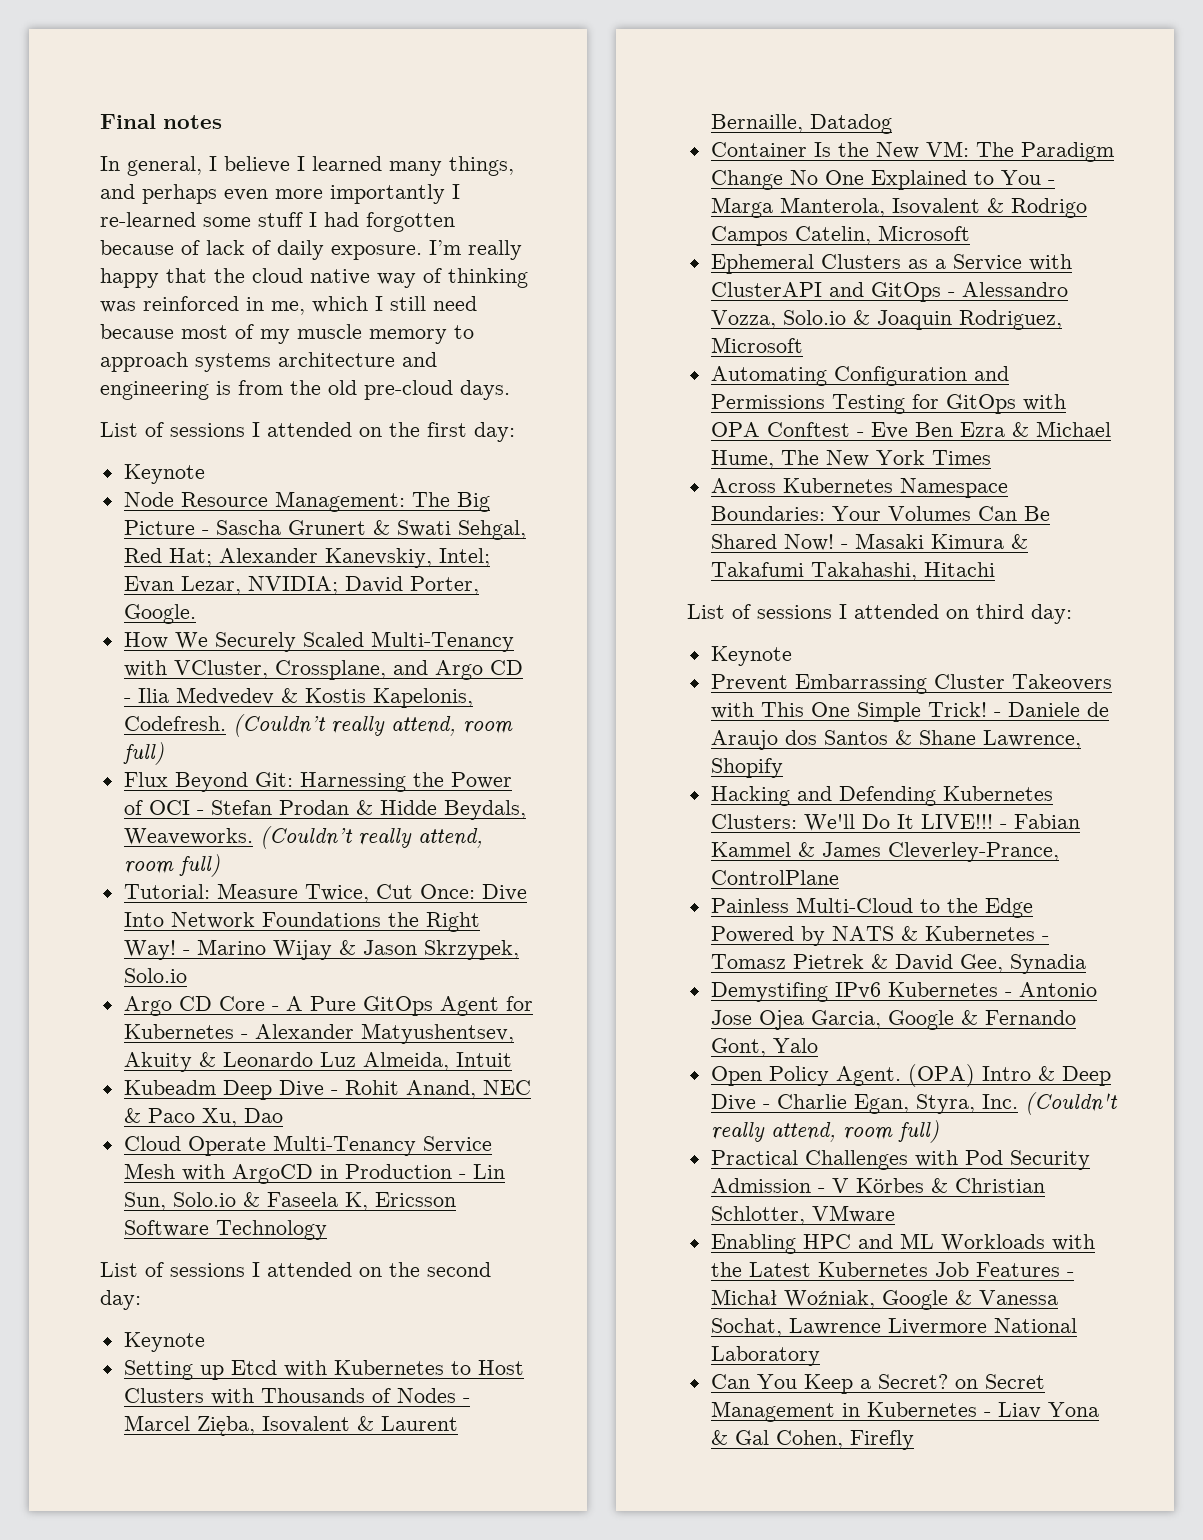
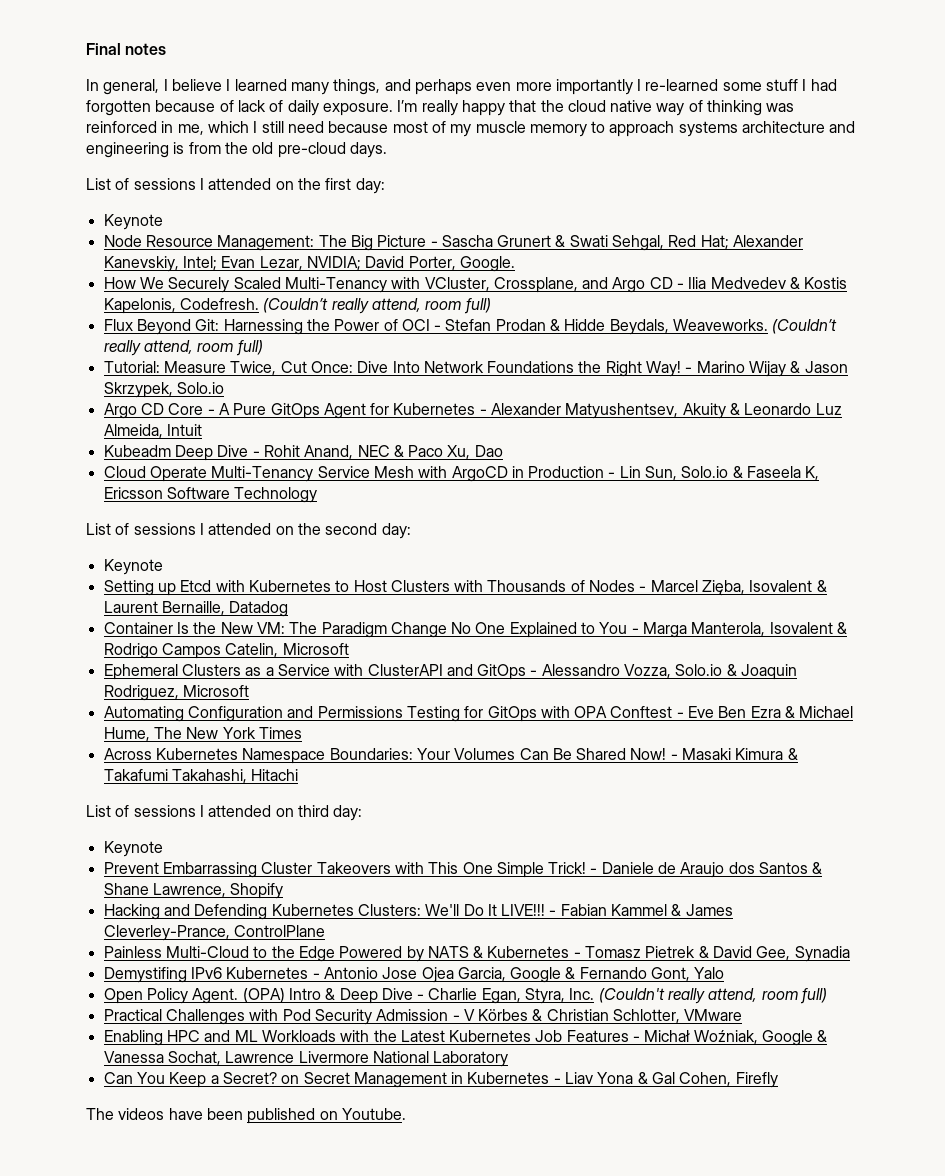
+ The videos have been published on Youtube.

